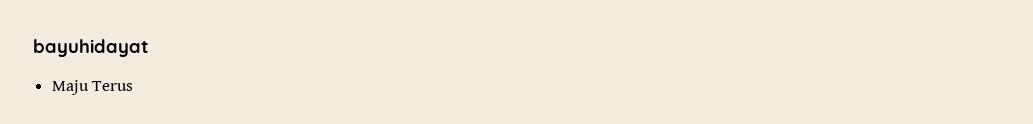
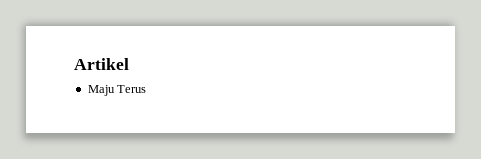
- bayuhidayat
+ Artikel

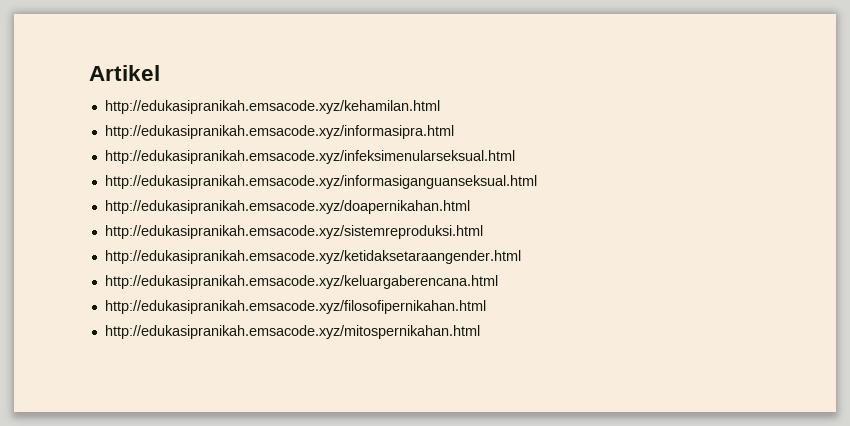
- Maju Terus
+ http://edukasipranikah.emsacode.xyz/kehamilan.html
+ http://edukasipranikah.emsacode.xyz/informasipra.html
+ http://edukasipranikah.emsacode.xyz/infeksimenularseksual.html
+ http://edukasipranikah.emsacode.xyz/informasiganguanseksual.html
+ http://edukasipranikah.emsacode.xyz/doapernikahan.html
+ http://edukasipranikah.emsacode.xyz/sistemreproduksi.html
+ http://edukasipranikah.emsacode.xyz/ketidaksetaraangender.html
+ http://edukasipranikah.emsacode.xyz/keluargaberencana.html
+ http://edukasipranikah.emsacode.xyz/filosofipernikahan.html
+ http://edukasipranikah.emsacode.xyz/mitospernikahan.html

